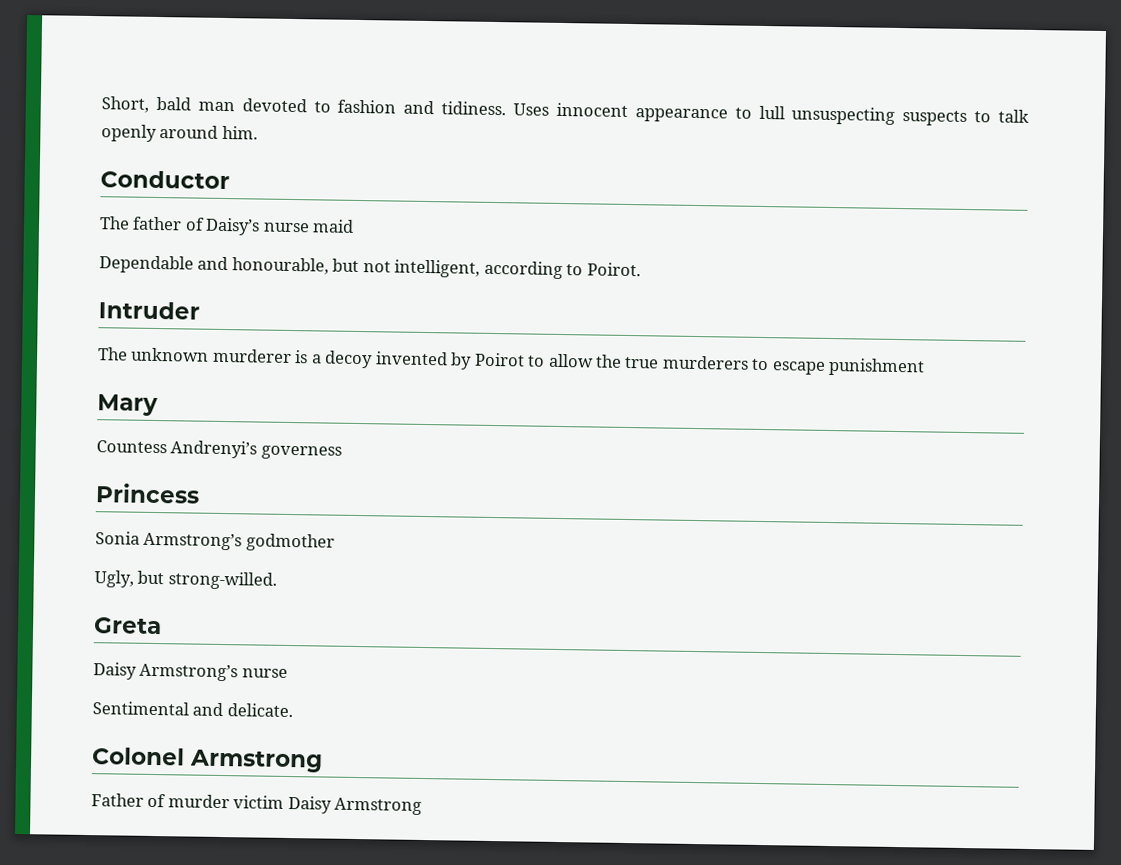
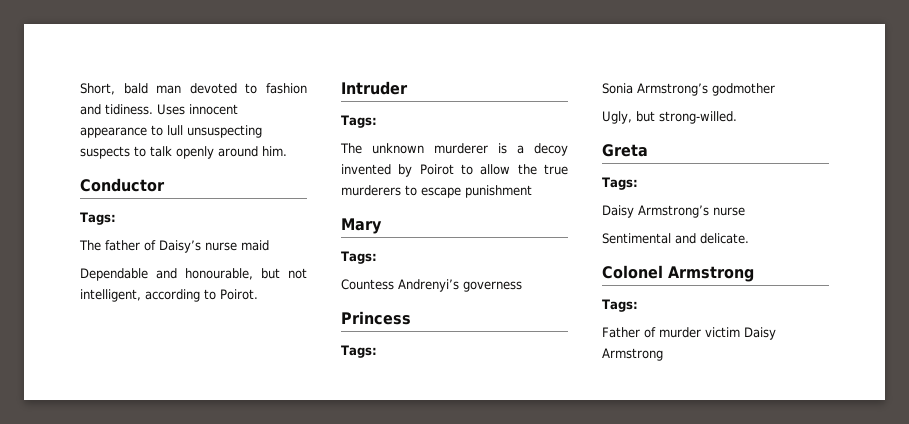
  Conductor
+ Tags:
  Intruder
+ Tags:
  Mary
+ Tags:
  Princess
+ Tags:
  Greta
+ Tags:
  Colonel Armstrong
+ Tags:

